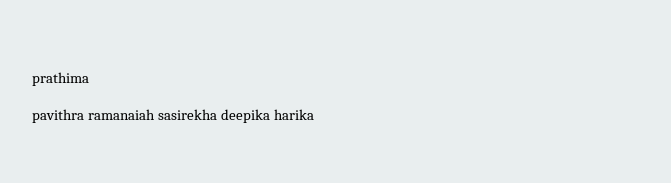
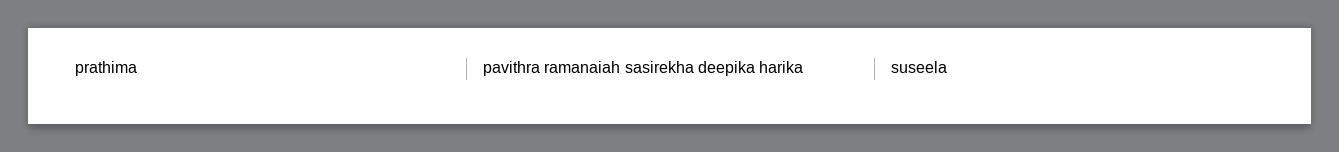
- pavithra ramanaiah sasirekha deepika harika
+ pavithra ramanaiah sasirekha deepika harika suseela

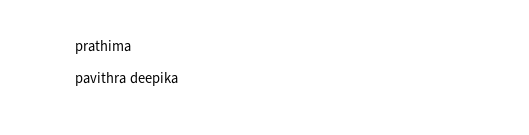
- pavithra ramanaiah sasirekha deepika harika suseela
+ pavithra deepika

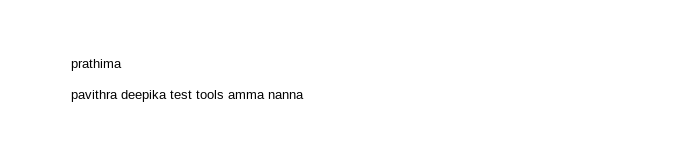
- pavithra deepika
+ pavithra deepika test tools amma nanna

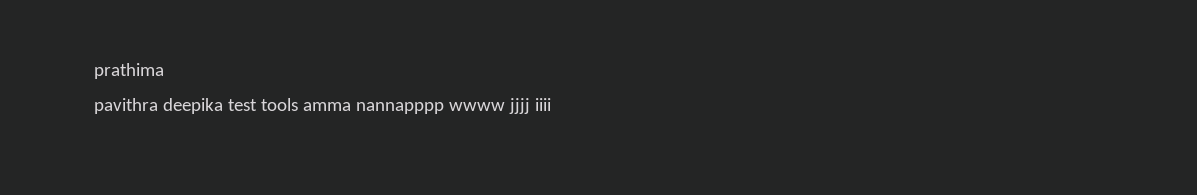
- pavithra deepika test tools amma nanna
+ pavithra deepika test tools amma nannapppp wwww jjjj iiii

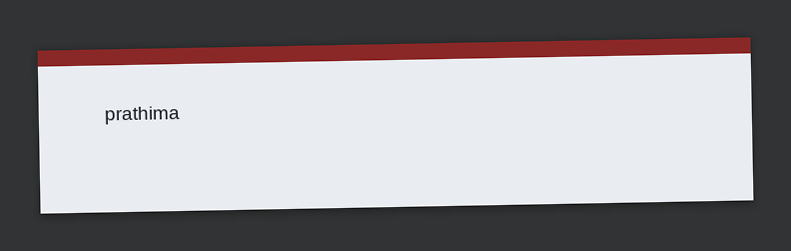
- pavithra deepika test tools amma nannapppp wwww jjjj iiii

